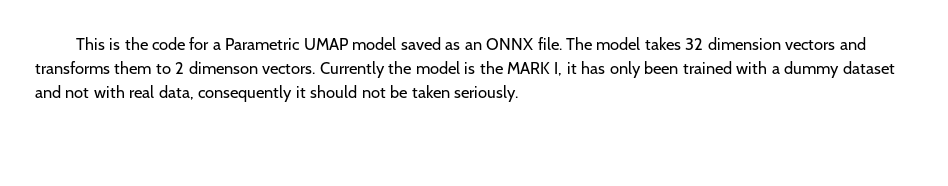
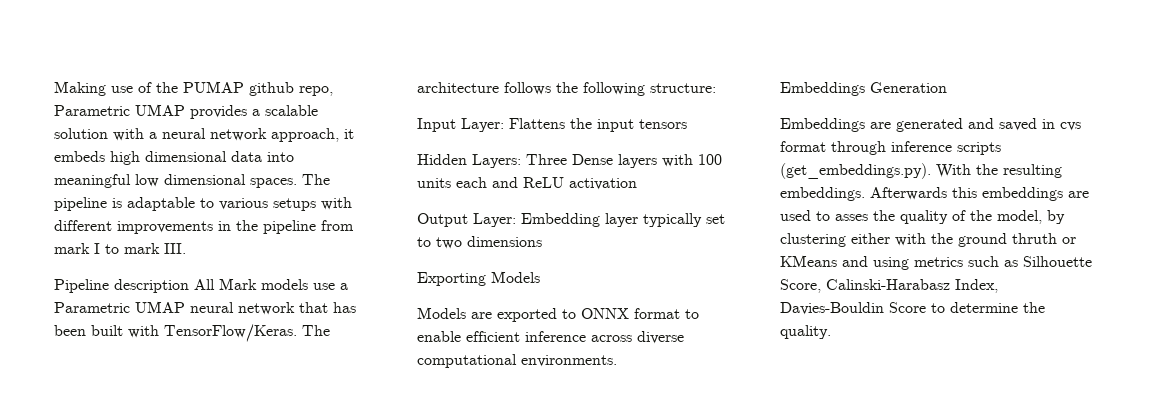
- This is the code for a Parametric UMAP model saved as an ONNX file. The model takes 32 dimension vectors and transforms them to 2 dimenson vectors. Currently the model is the MARK I, it has only been trained with a dummy dataset and not with real data, consequently it should not be taken seriously.
+ Making use of the PUMAP github repo, Parametric UMAP provides a scalable solution with a neural network approach, it embeds high dimensional data into meaningful low dimensional spaces. The pipeline is adaptable to various setups with different improvements in the pipeline from mark I to mark III.
+ Pipeline description All Mark models use a Parametric UMAP neural network that has been built with TensorFlow/Keras. The architecture follows the following structure:
+ Input Layer: Flattens the input tensors
+ Hidden Layers: Three Dense layers with 100 units each and ReLU activation
+ Output Layer: Embedding layer typically set to two dimensions
+ Exporting Models
+ Models are exported to ONNX format to enable efficient inference across diverse computational environments.
+ Embeddings Generation
+ Embeddings are generated and saved in cvs format through inference scripts (get_embeddings.py). With the resulting embeddings. Afterwards this embeddings are used to asses the quality of the model, by clustering either with the ground thruth or KMeans and using metrics such as Silhouette Score, Calinski-Harabasz Index, Davies-Bouldin Score to determine the quality.

